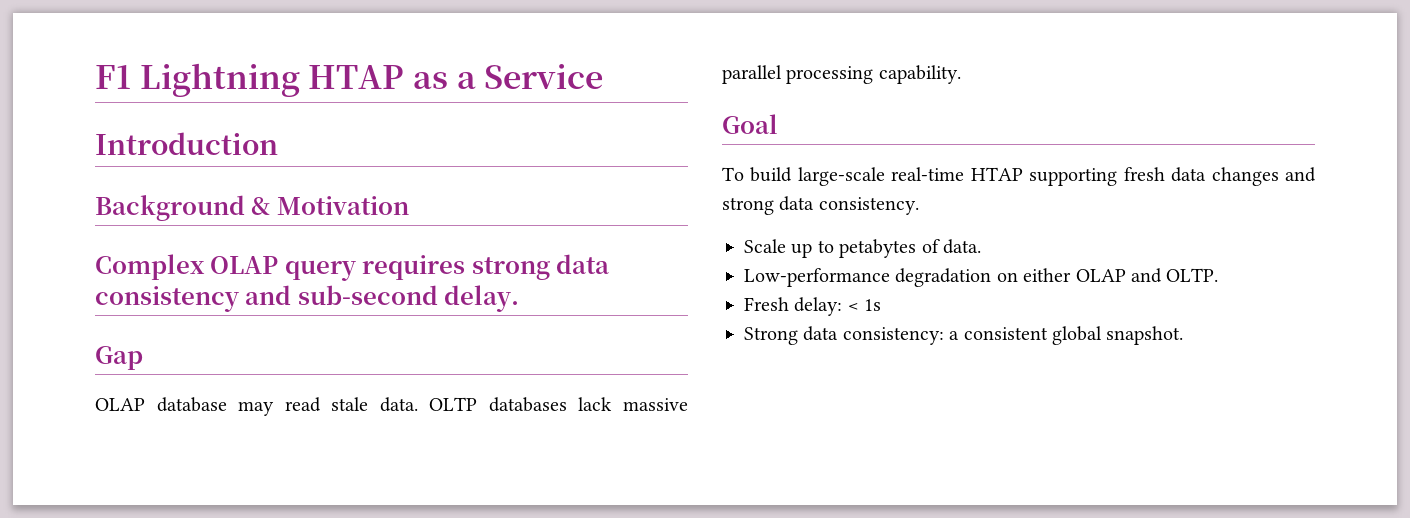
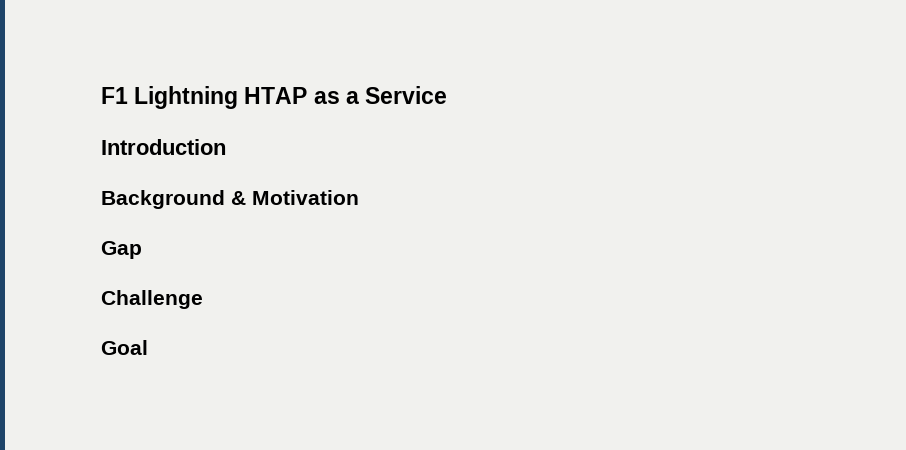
- Complex OLAP query requires strong data consistency and sub-second delay.
  Gap
- OLAP database may read stale data. OLTP databases lack massive parallel processing capability.
+ Challenge
  Goal
- To build large-scale real-time HTAP supporting fresh data changes and strong data consistency.
- Scale up to petabytes of data.
- Low-performance degradation on either OLAP and OLTP.
- Fresh delay: < 1s
- Strong data consistency: a consistent global snapshot.

